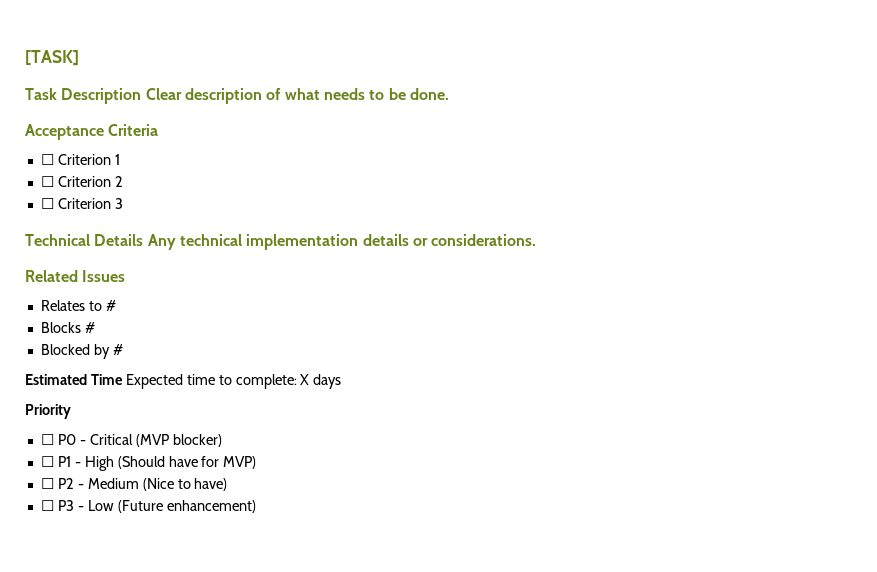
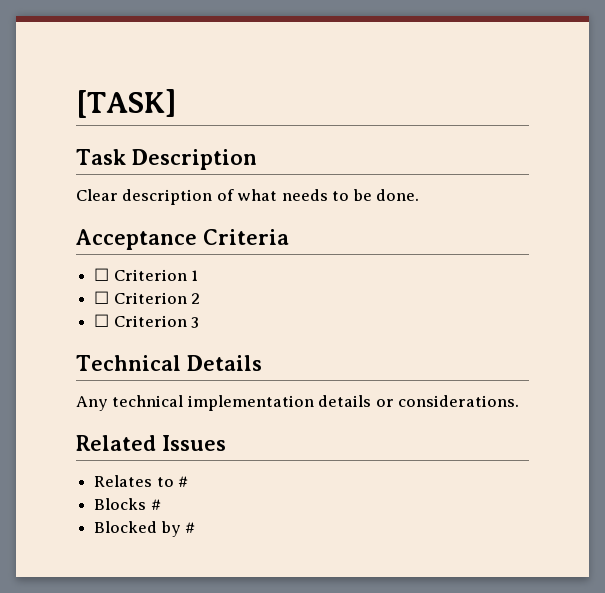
- Task Description Clear description of what needs to be done.
+ Task Description
+ Clear description of what needs to be done.
- Technical Details Any technical implementation details or considerations.
+ Technical Details
+ Any technical implementation details or considerations.
- Estimated Time Expected time to complete: X days
- Priority
- ☐ P0 - Critical (MVP blocker)
- ☐ P1 - High (Should have for MVP)
- ☐ P2 - Medium (Nice to have)
- ☐ P3 - Low (Future enhancement)

